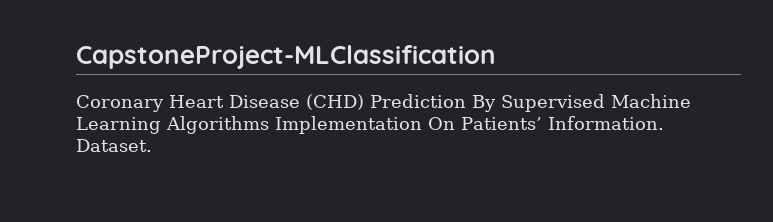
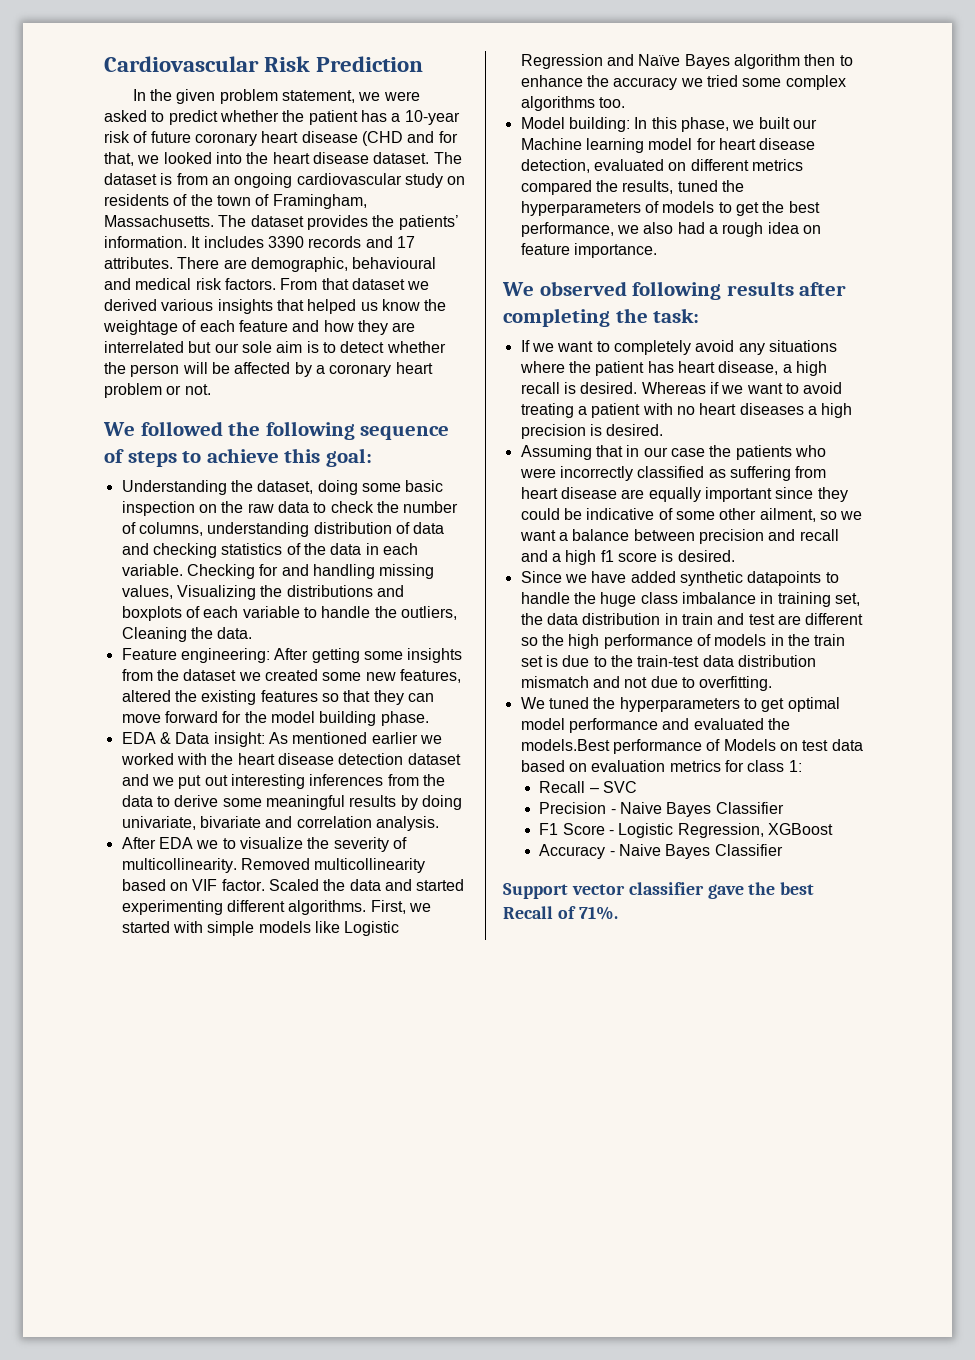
- CapstoneProject-MLClassification
- Coronary Heart Disease (CHD) Prediction By Supervised Machine Learning Algorithms Implementation On Patients’ Information. Dataset.
+ Cardiovascular Risk Prediction
+ In the given problem statement, we were asked to predict whether the patient has a 10-year risk of future coronary heart disease (CHD and for that, we looked into the heart disease dataset. The dataset is from an ongoing cardiovascular study on residents of the town of Framingham, Massachusetts. The dataset provides the patients’ information. It includes 3390 records and 17 attributes. There are demographic, behavioural and medical risk factors. From that dataset we derived various insights that helped us know the weightage of each feature and how they are interrelated but our sole aim is to detect whether the person will be affected by a coronary heart problem or not.
+ We followed the following sequence of steps to achieve this goal:
+ Understanding the dataset, doing some basic inspection on the raw data to check the number of columns, understanding distribution of data and checking statistics of the data in each variable. Checking for and handling missing values, Visualizing the distributions and boxplots of each variable to handle the outliers, Cleaning the data.
+ Feature engineering: After getting some insights from the dataset we created some new features, altered the existing features so that they can move forward for the model building phase.
+ EDA & Data insight: As mentioned earlier we worked with the heart disease detection dataset and we put out interesting inferences from the data to derive some meaningful results by doing univariate, bivariate and correlation analysis.
+ After EDA we to visualize the severity of multicollinearity. Removed multicollinearity based on VIF factor. Scaled the data and started experimenting different algorithms. First, we started with simple models like Logistic Regression and Naïve Bayes algorithm then to enhance the accuracy we tried some complex algorithms too.
+ Model building: In this phase, we built our Machine learning model for heart disease detection, evaluated on different metrics compared the results, tuned the hyperparameters of models to get the best performance, we also had a rough idea on feature importance.
+ We observed following results after completing the task:
+ If we want to completely avoid any situations where the patient has heart disease, a high recall is desired. Whereas if we want to avoid treating a patient with no heart diseases a high precision is desired.
+ Assuming that in our case the patients who were incorrectly classified as suffering from heart disease are equally important since they could be indicative of some other ailment, so we want a balance between precision and recall and a high f1 score is desired.
+ Since we have added synthetic datapoints to handle the huge class imbalance in training set, the data distribution in train and test are different so the high performance of models in the train set is due to the train-test data distribution mismatch and not due to overfitting.
+ We tuned the hyperparameters to get optimal model performance and evaluated the models.Best performance of Models on test data based on evaluation metrics for class 1:
+ Recall – SVC
+ Precision - Naive Bayes Classifier
+ F1 Score - Logistic Regression, XGBoost
+ Accuracy - Naive Bayes Classifier
+ Support vector classifier gave the best Recall of 71%.

